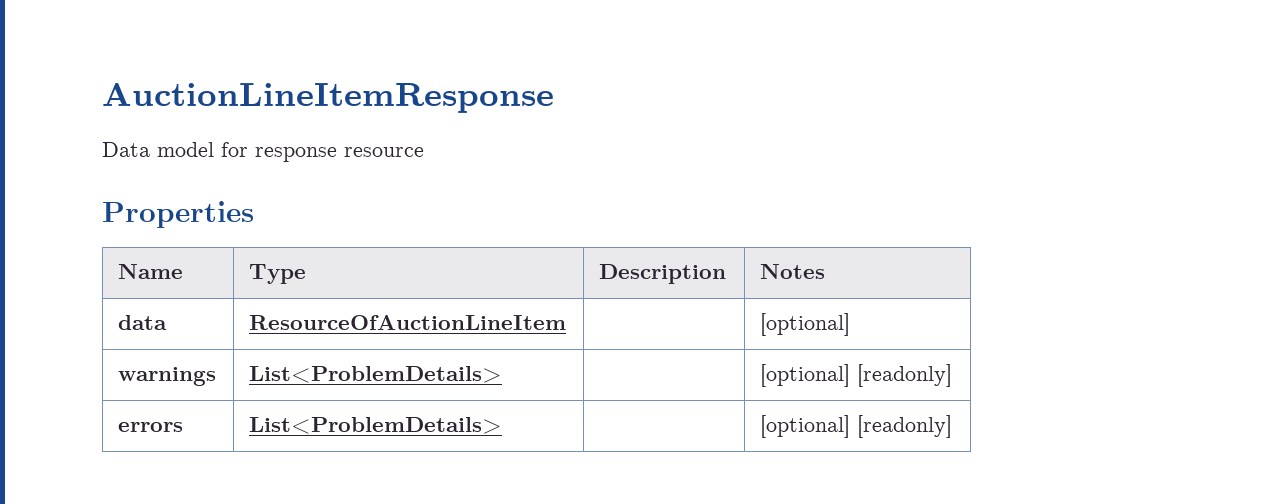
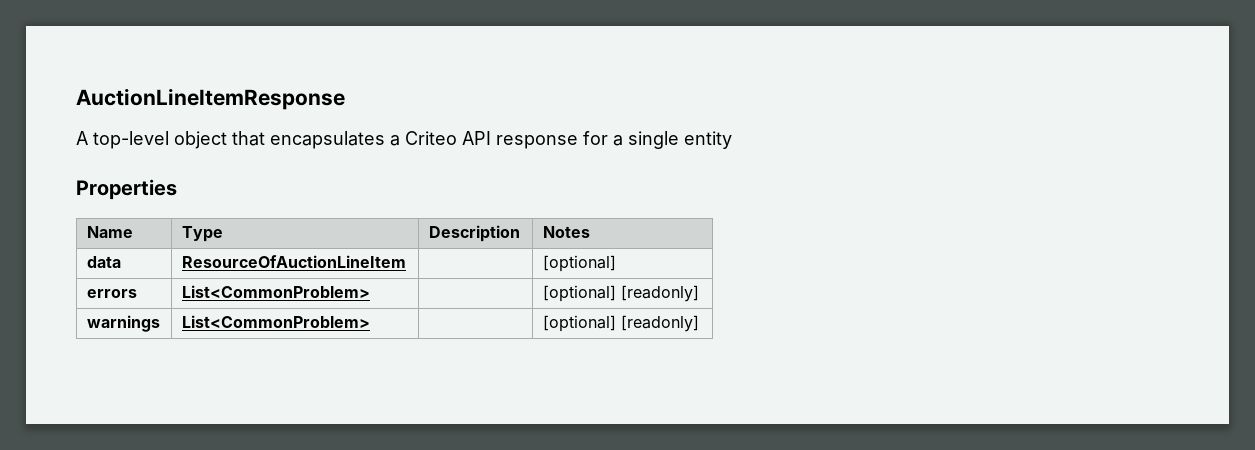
- Data model for response resource
+ A top-level object that encapsulates a Criteo API response for a single entity
- warnings | List<ProblemDetails> | | [optional] [readonly]
+ errors | List<CommonProblem> | | [optional] [readonly]
- errors | List<ProblemDetails> | | [optional] [readonly]
+ warnings | List<CommonProblem> | | [optional] [readonly]

